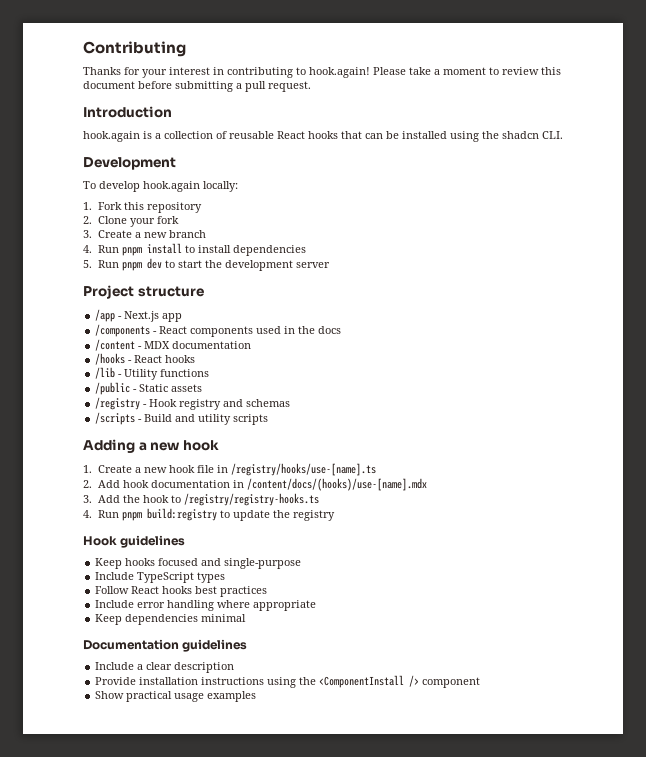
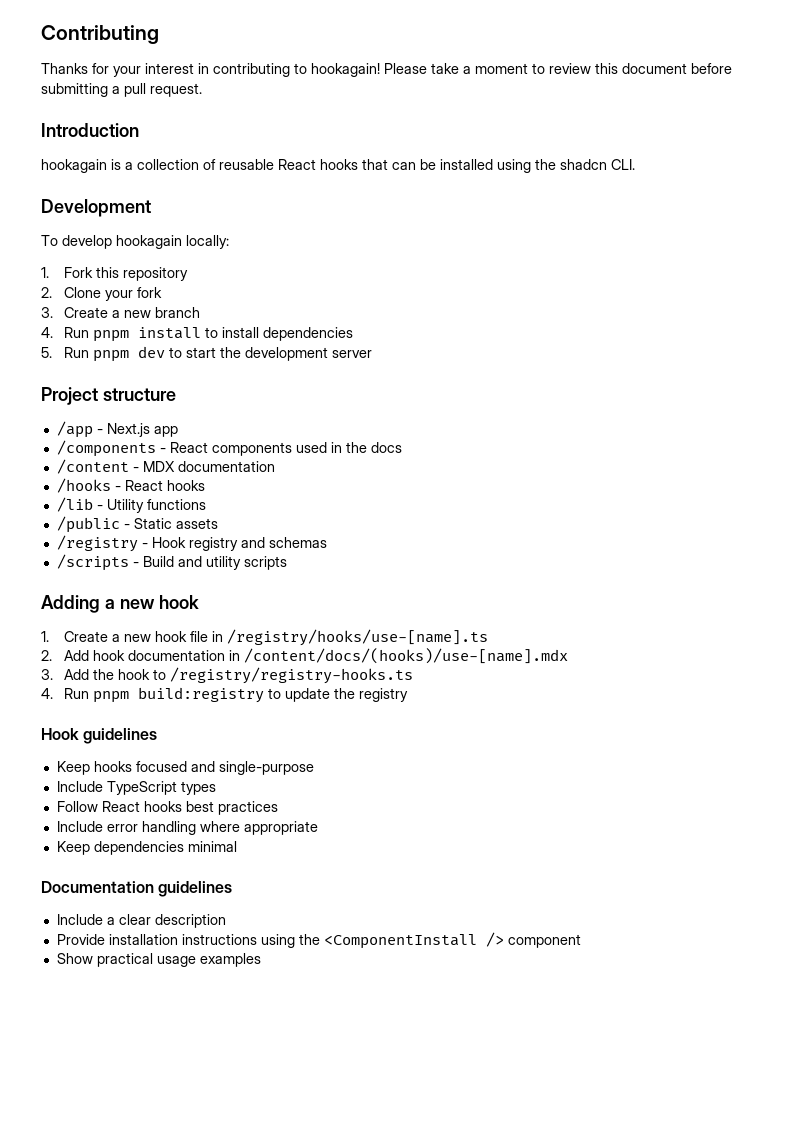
- Thanks for your interest in contributing to hook.again!
+ Thanks for your interest in contributing to hookagain!
- hook.again is a collection of reusable React hooks that can be installed using the shadcn CLI.
+ hookagain is a collection of reusable React hooks that can be installed using the shadcn CLI.
- To develop hook.again locally:
+ To develop hookagain locally:

